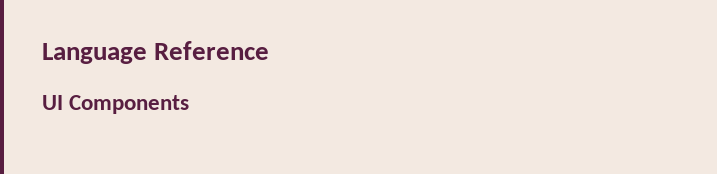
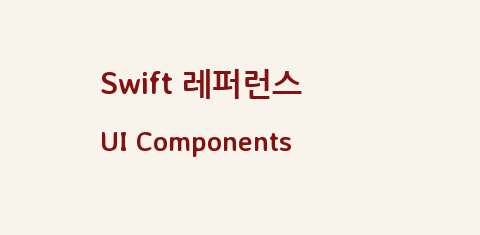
- Language Reference
+ Swift 레퍼런스

